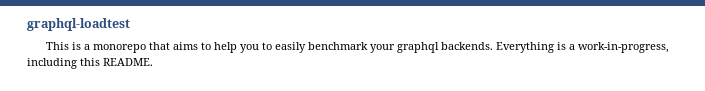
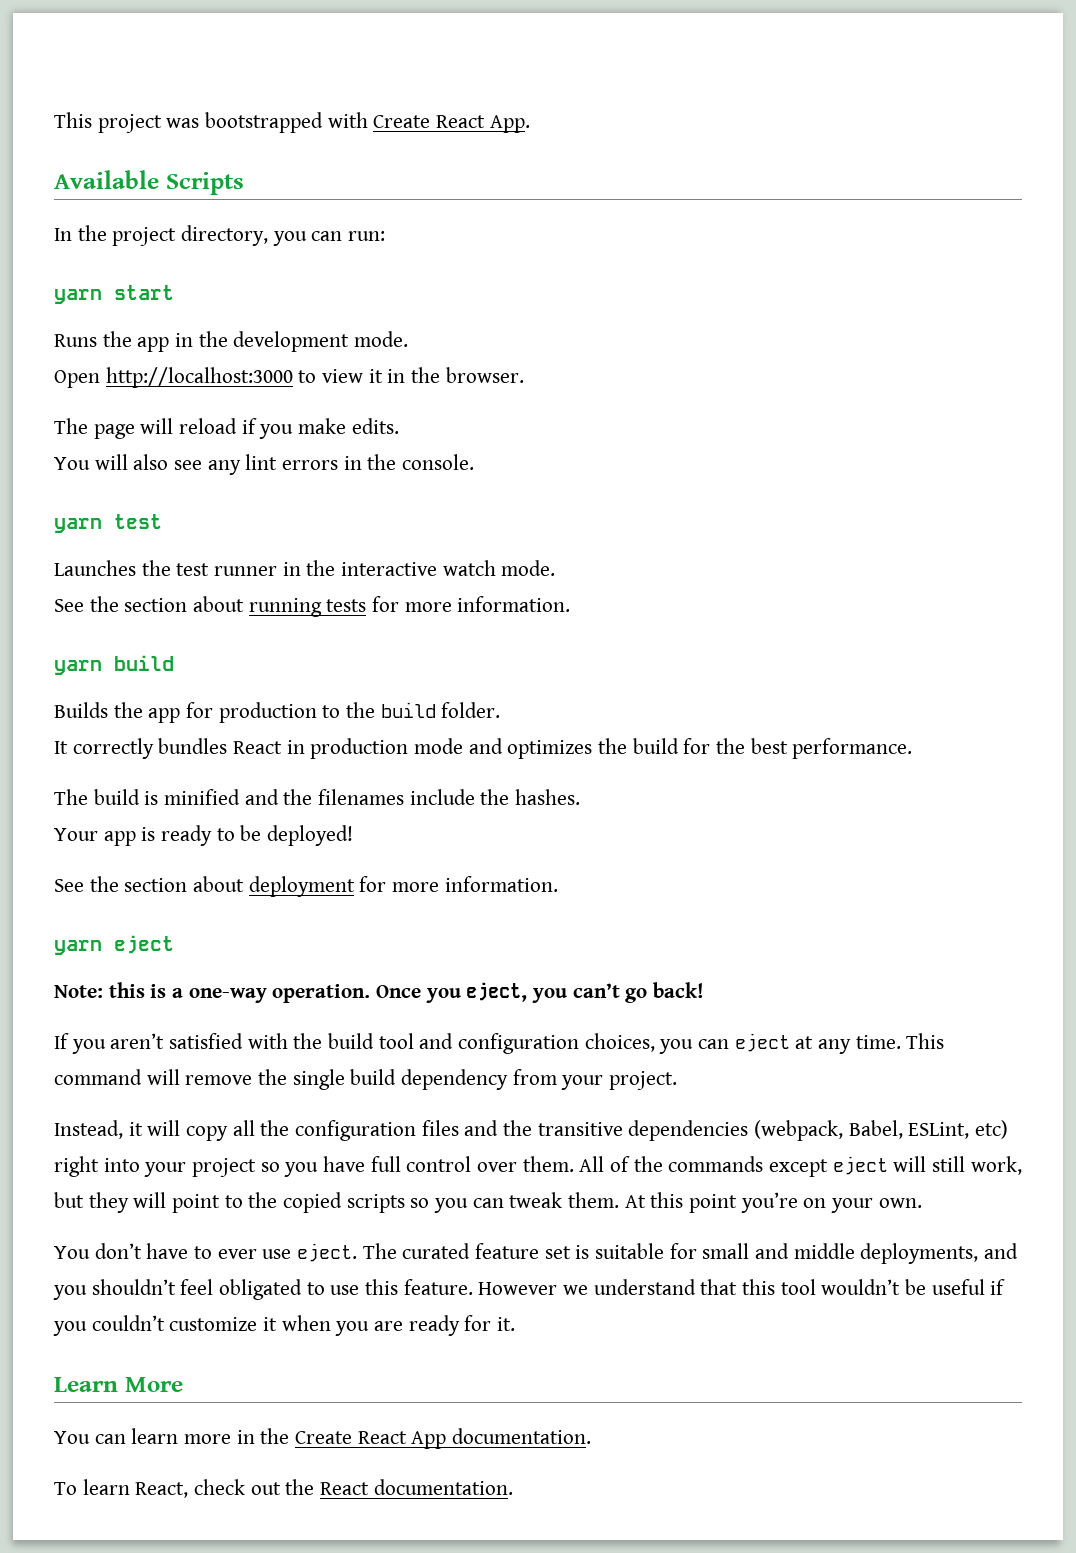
- graphql-loadtest
- This is a monorepo that aims to help you to easily benchmark your graphql backends. Everything is a work-in-progress, including this README.
+ This project was bootstrapped with Create React App.
+ Available Scripts
+ In the project directory, you can run:
+ yarn start
+ Runs the app in the development mode.
+ Open http://localhost:3000 to view it in the browser.
+ The page will reload if you make edits.
+ You will also see any lint errors in the console.
+ yarn test
+ Launches the test runner in the interactive watch mode.
+ See the section about running tests for more information.
+ yarn build
+ Builds the app for production to the build folder.
+ It correctly bundles React in production mode and optimizes the build for the best performance.
+ The build is minified and the filenames include the hashes.
+ Your app is ready to be deployed!
+ See the section about deployment for more information.
+ yarn eject
+ Note: this is a one-way operation. Once you eject, you can’t go back!
+ If you aren’t satisfied with the build tool and configuration choices, you can eject at any time. This command will remove the single build dependency from your project.
+ Instead, it will copy all the configuration files and the transitive dependencies (webpack, Babel, ESLint, etc) right into your project so you have full control over them. All of the commands except eject will still work, but they will point to the copied scripts so you can tweak them. At this point you’re on your own.
+ You don’t have to ever use eject. The curated feature set is suitable for small and middle deployments, and you shouldn’t feel obligated to use this feature. However we understand that this tool wouldn’t be useful if you couldn’t customize it when you are ready for it.
+ Learn More
+ You can learn more in the Create React App documentation.
+ To learn React, check out the React documentation.

